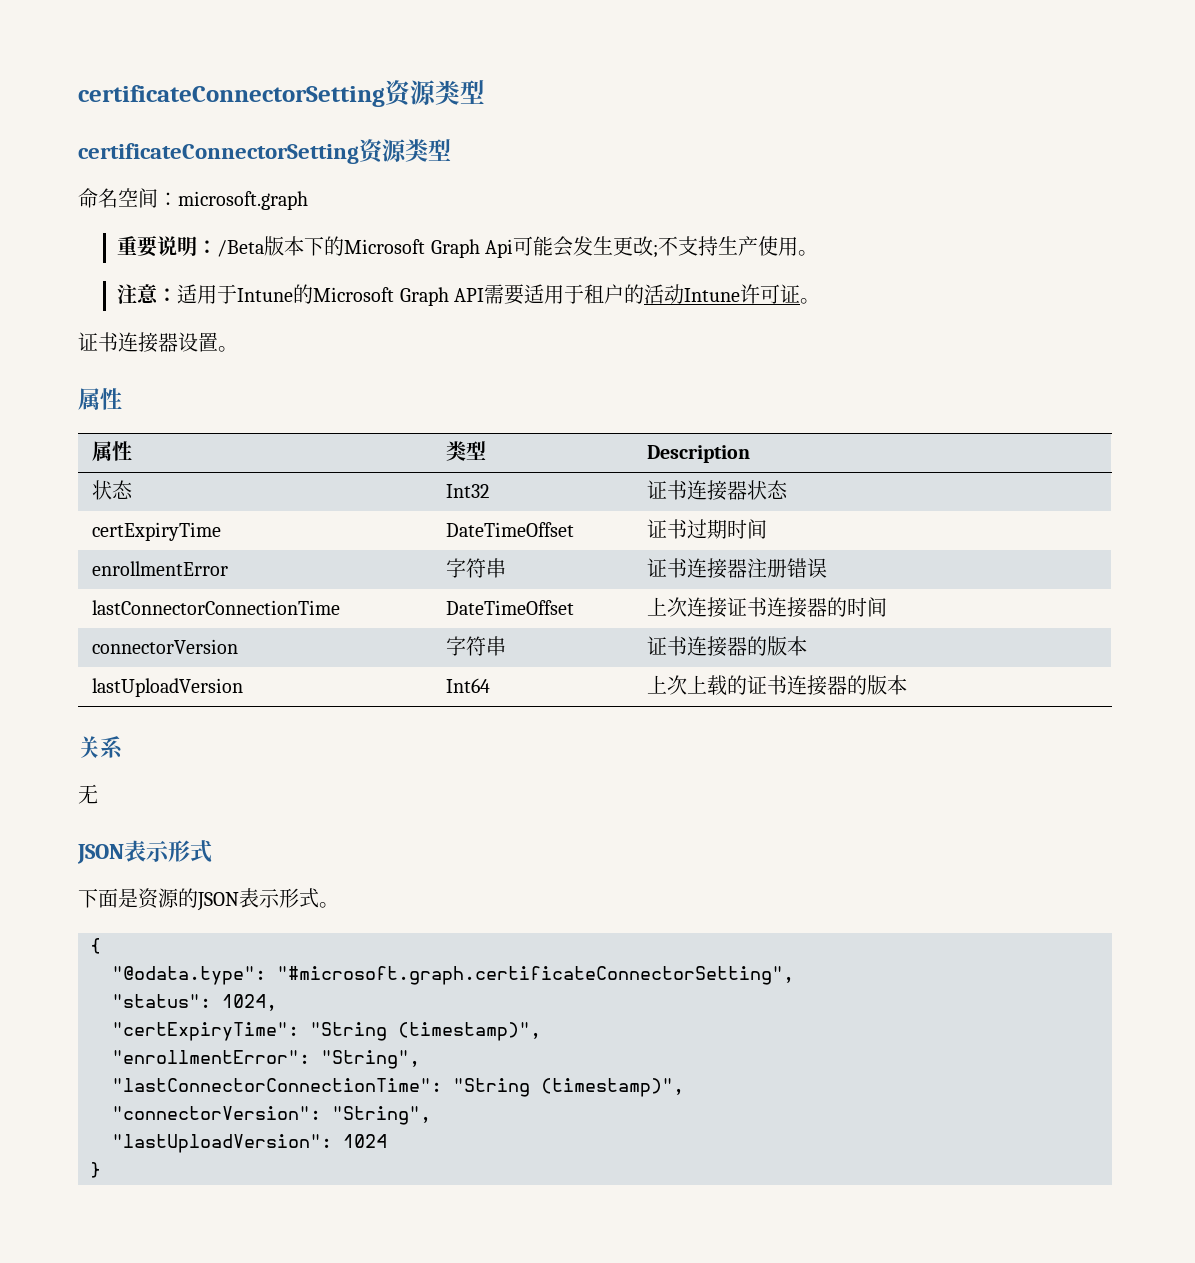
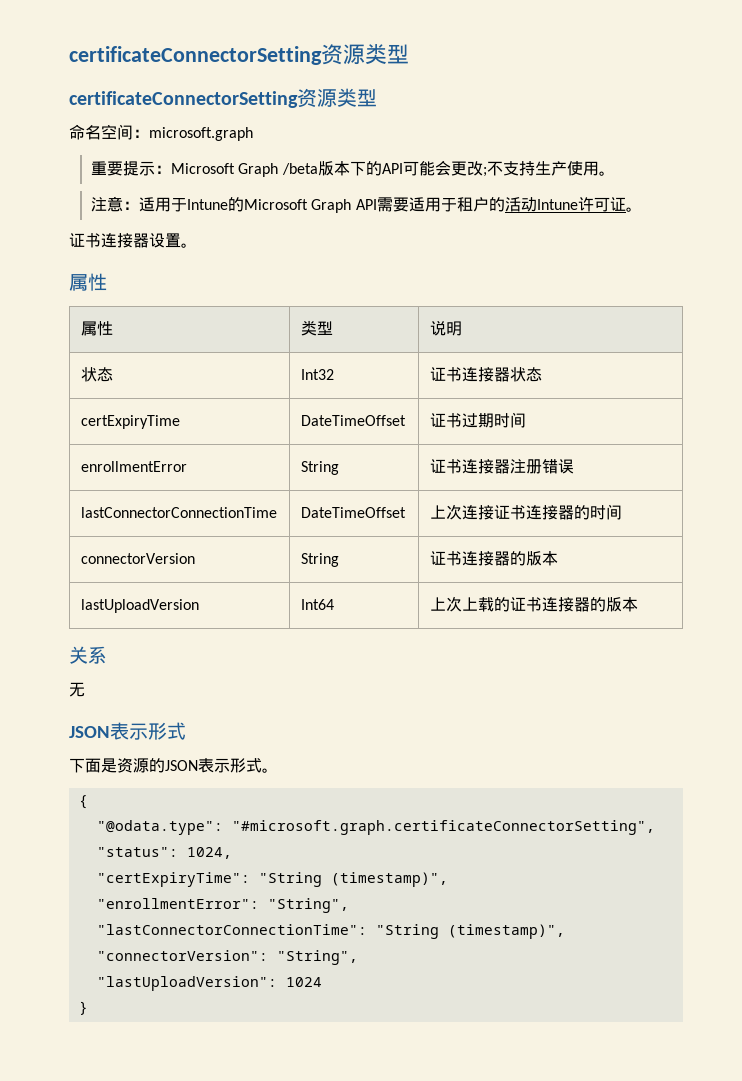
- 重要说明：/Beta版本下的Microsoft Graph Api可能会发生更改;不支持生产使用。
+ 重要提示：Microsoft Graph /beta版本下的API可能会更改;不支持生产使用。
- 属性 | 类型 | Description
+ 属性 | 类型 | 说明
- enrollmentError | 字符串 | 证书连接器注册错误
+ enrollmentError | String | 证书连接器注册错误
- connectorVersion | 字符串 | 证书连接器的版本
+ connectorVersion | String | 证书连接器的版本

